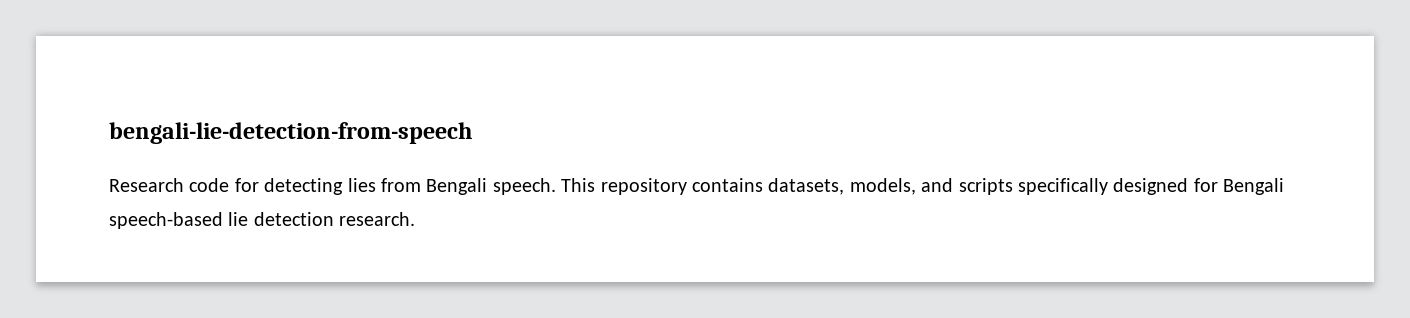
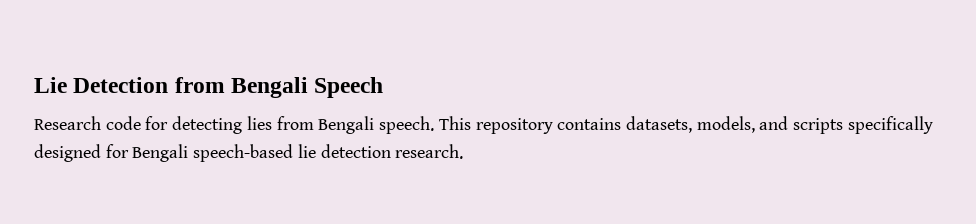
- bengali-lie-detection-from-speech
+ Lie Detection from Bengali Speech

